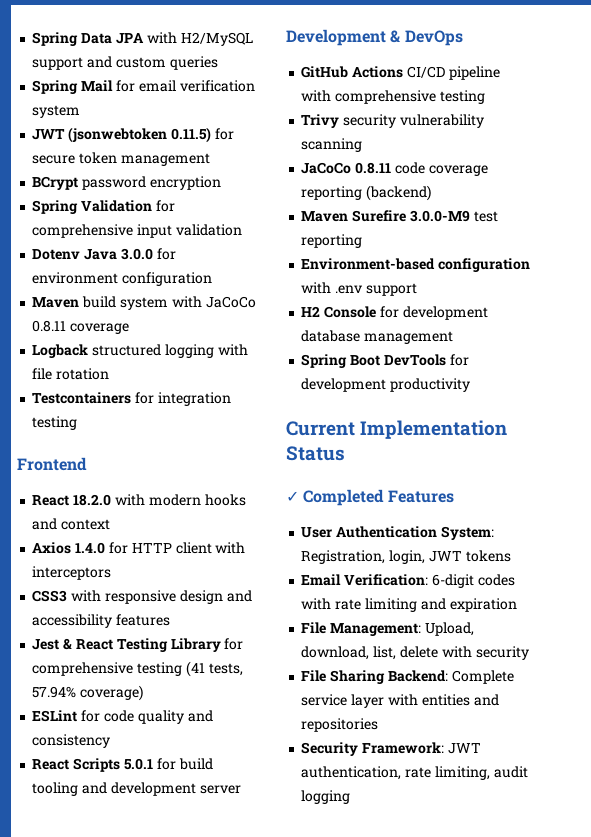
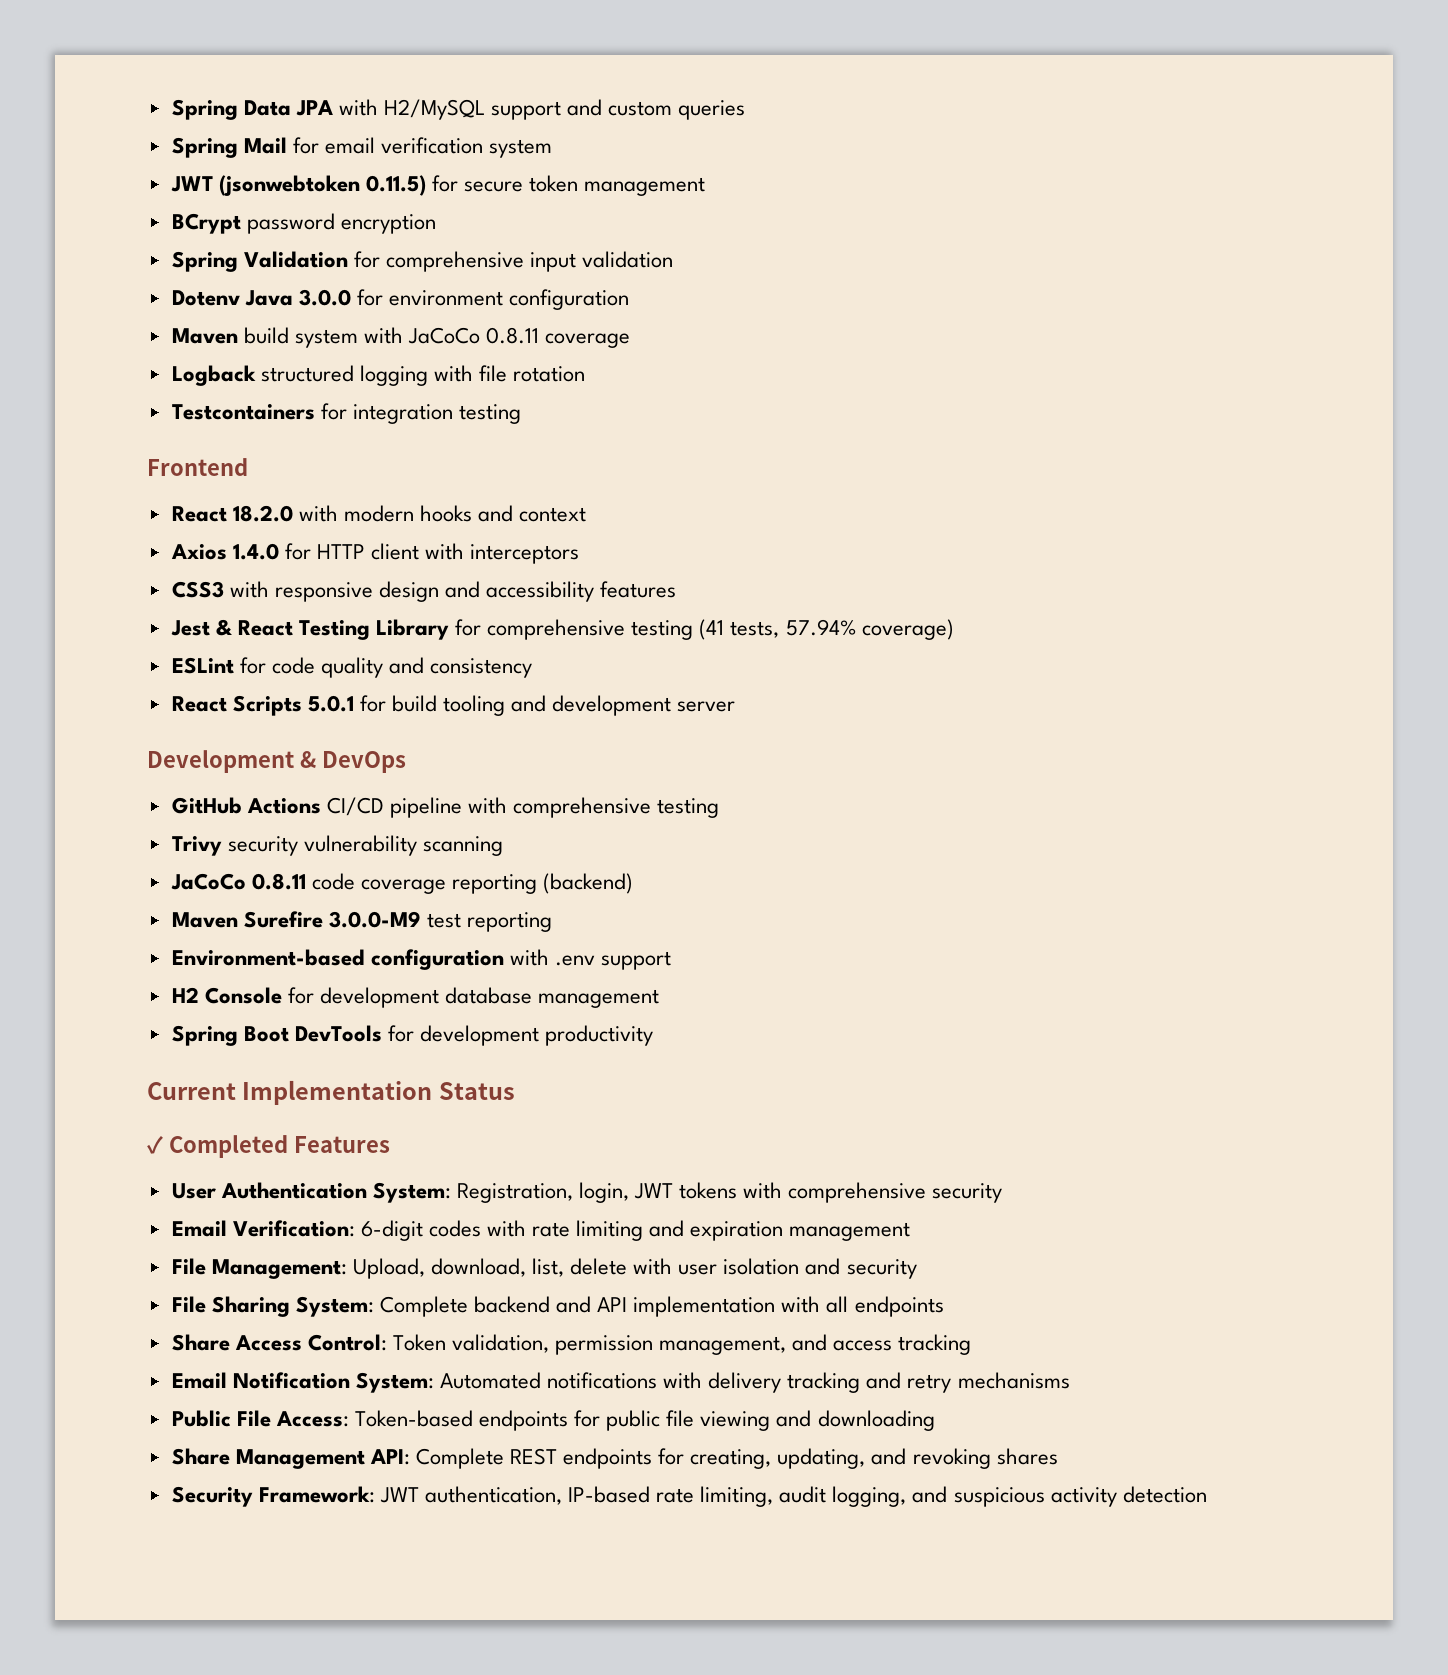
- User Authentication System: Registration, login, JWT tokens
+ User Authentication System: Registration, login, JWT tokens with comprehensive security
- Email Verification: 6-digit codes with rate limiting and expiration
+ Email Verification: 6-digit codes with rate limiting and expiration management
- File Management: Upload, download, list, delete with security
+ File Management: Upload, download, list, delete with user isolation and security
- File Sharing Backend: Complete service layer with entities and repositories
+ File Sharing System: Complete backend and API implementation with all endpoints
+ Share Access Control: Token validation, permission management, and access tracking
+ Email Notification System: Automated notifications with delivery tracking and retry mechanisms
+ Public File Access: Token-based endpoints for public file viewing and downloading
+ Share Management API: Complete REST endpoints for creating, updating, and revoking shares
- Security Framework: JWT authentication, rate limiting, audit logging
+ Security Framework: JWT authentication, IP-based rate limiting, audit logging, and suspicious activity detection

